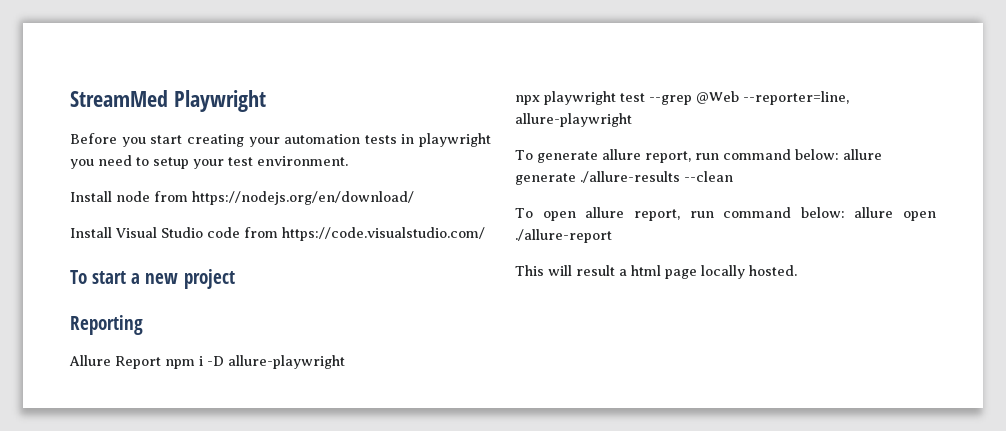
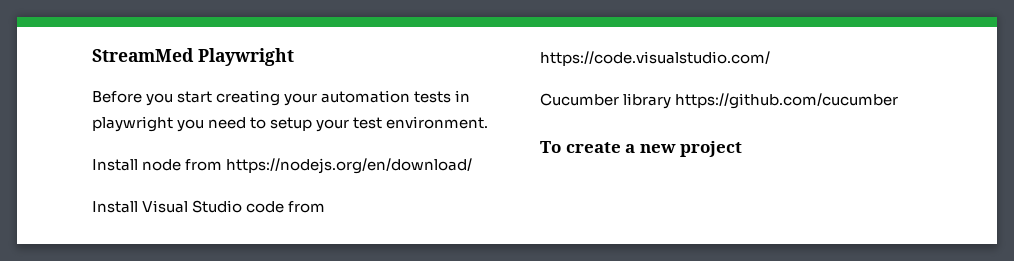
- To start a new project
+ Cucumber library https://github.com/cucumber
+ To create a new project
- Reporting
- Allure Report npm i -D allure-playwright
- npx playwright test --grep @Web --reporter=line, allure-playwright
- To generate allure report, run command below: allure generate ./allure-results --clean
- To open allure report, run command below: allure open ./allure-report
- This will result a html page locally hosted.

